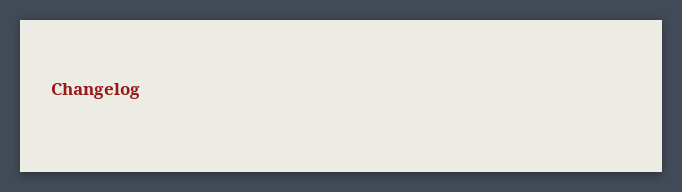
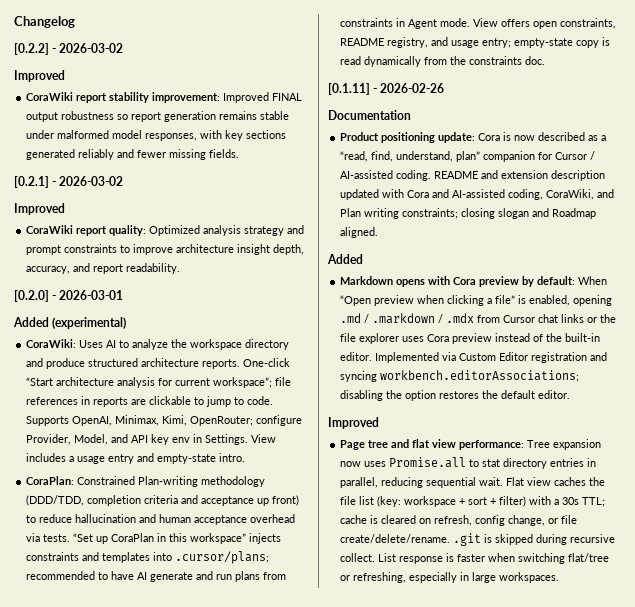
+ [0.2.2] - 2026-03-02
+ Improved
+ CoraWiki report stability improvement: Improved FINAL output robustness so report generation remains stable under malformed model responses, with key sections generated reliably and fewer missing fields.
+ [0.2.1] - 2026-03-02
+ Improved
+ CoraWiki report quality: Optimized analysis strategy and prompt constraints to improve architecture insight depth, accuracy, and report readability.
+ [0.2.0] - 2026-03-01
+ Added (experimental)
+ CoraWiki: Uses AI to analyze the workspace directory and produce structured architecture reports. One-click “Start architecture analysis for current workspace”; file references in reports are clickable to jump to code. Supports OpenAI, Minimax, Kimi, OpenRouter; configure Provider, Model, and API key env in Settings. View includes a usage entry and empty-state intro.
+ CoraPlan: Constrained Plan-writing methodology (DDD/TDD, completion criteria and acceptance up front) to reduce hallucination and human acceptance overhead via tests. “Set up CoraPlan in this workspace” injects constraints and templates into .cursor/plans; recommended to have AI generate and run plans from constraints in Agent mode. View offers open constraints, README registry, and usage entry; empty-state copy is read dynamically from the constraints doc.
+ [0.1.11] - 2026-02-26
+ Documentation
+ Product positioning update: Cora is now described as a “read, find, understand, plan” companion for Cursor / AI-assisted coding. README and extension description updated with Cora and AI-assisted coding, CoraWiki, and Plan writing constraints; closing slogan and Roadmap aligned.
+ Added
+ Markdown opens with Cora preview by default: When “Open preview when clicking a file” is enabled, opening .md / .markdown / .mdx from Cursor chat links or the file explorer uses Cora preview instead of the built-in editor. Implemented via Custom Editor registration and syncing workbench.editorAssociations; disabling the option restores the default editor.
+ Improved
+ Page tree and flat view performance: Tree expansion now uses Promise.all to stat directory entries in parallel, reducing sequential wait. Flat view caches the file list (key: workspace + sort + filter) with a 30s TTL; cache is cleared on refresh, config change, or file create/delete/rename. .git is skipped during recursive collect. List response is faster when switching flat/tree or refreshing, especially in large workspaces.

